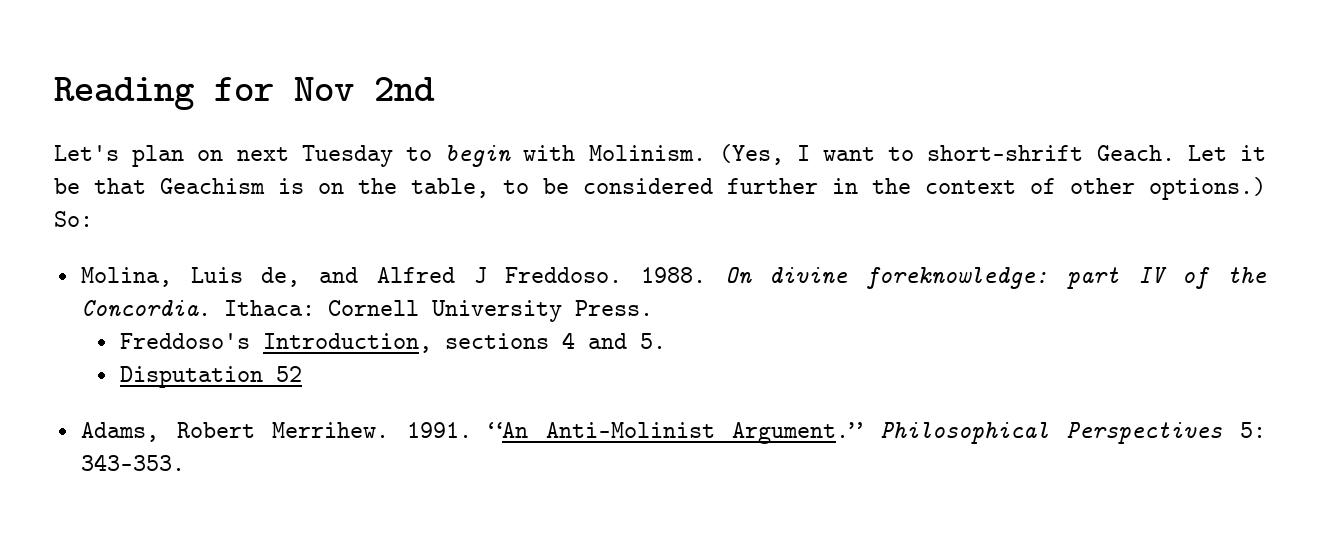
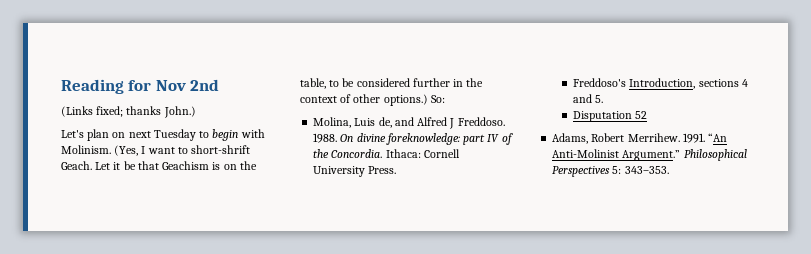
+ (Links fixed; thanks John.)

